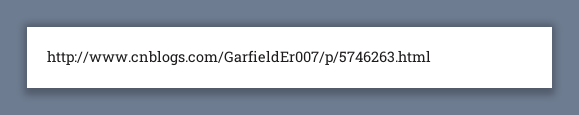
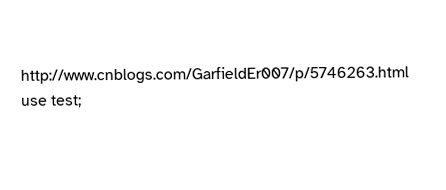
+ use test;

